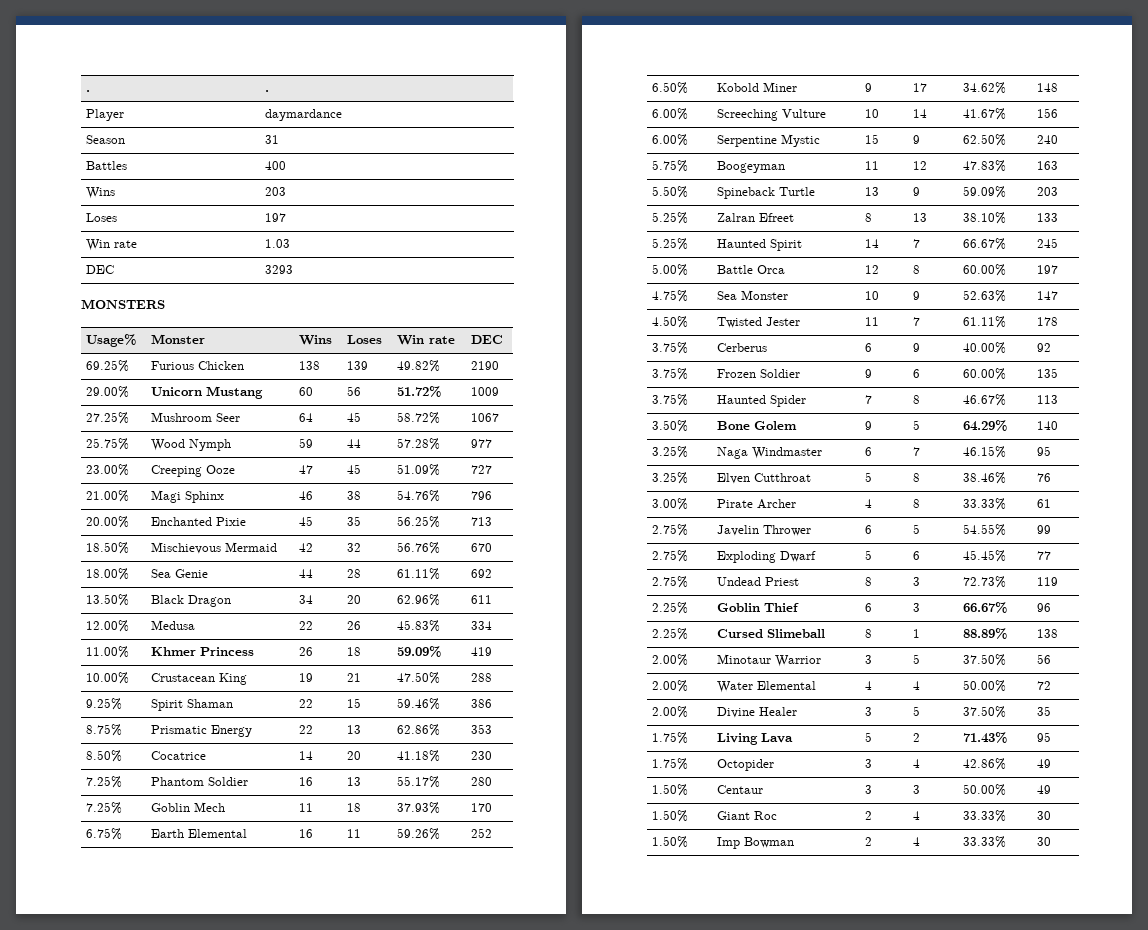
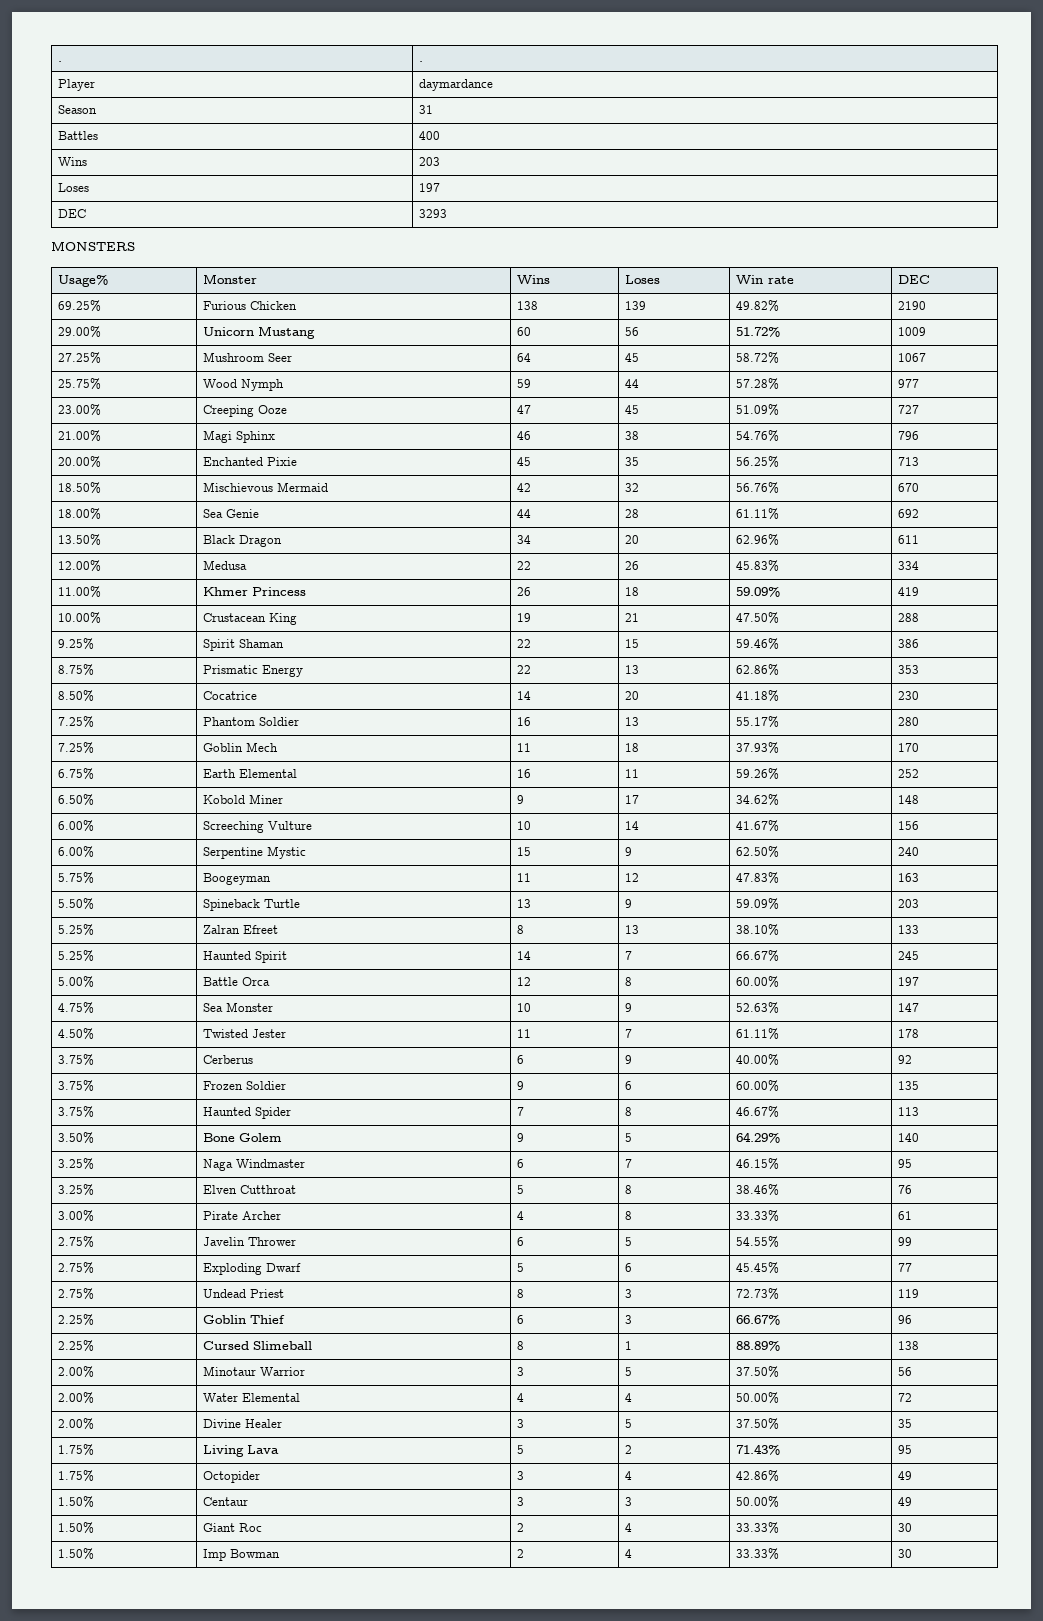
- Win rate | 1.03

